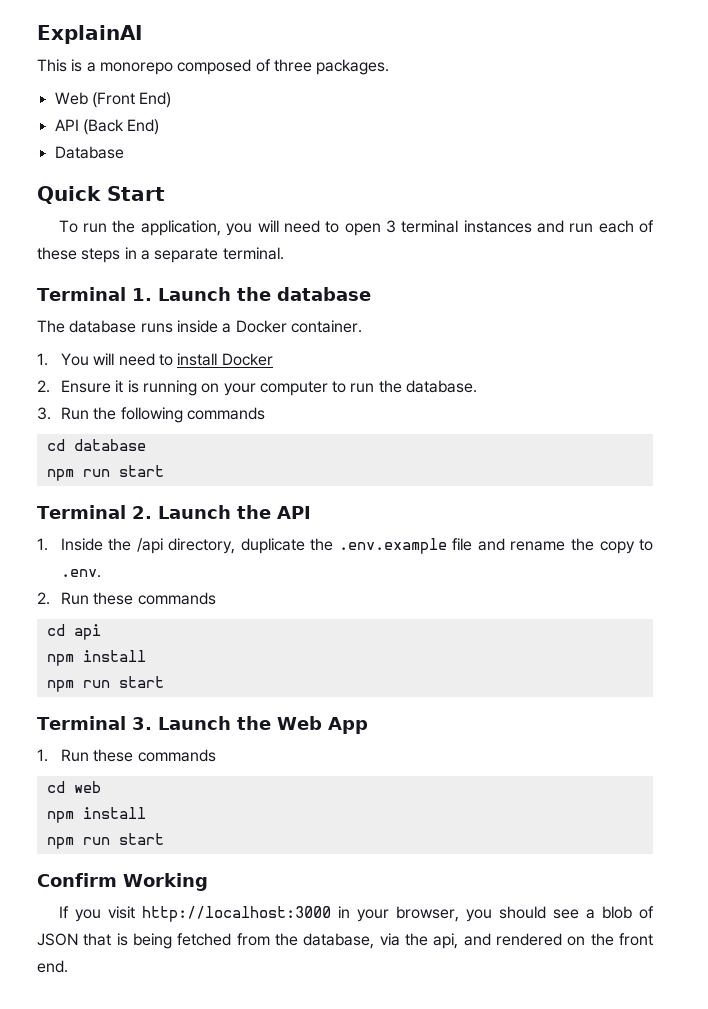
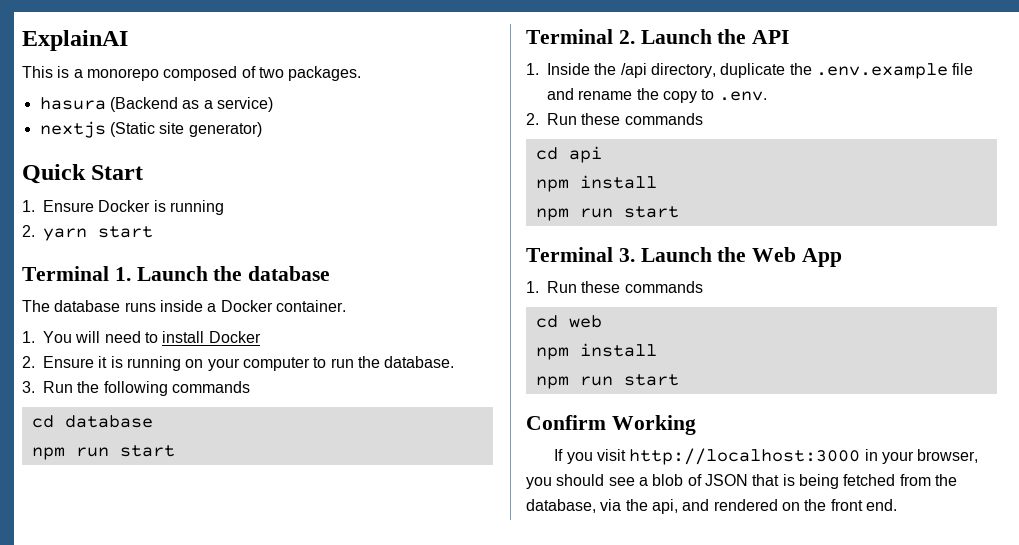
- This is a monorepo composed of three packages.
+ This is a monorepo composed of two packages.
- Web (Front End)
- API (Back End)
- Database
+ hasura (Backend as a service)
+ nextjs (Static site generator)
  Quick Start
- To run the application, you will need to open 3 terminal instances and run each of these steps in a separate terminal.
+ 1. Ensure Docker is running
+ 2. yarn start

